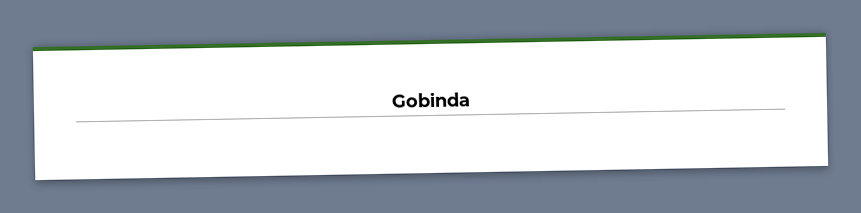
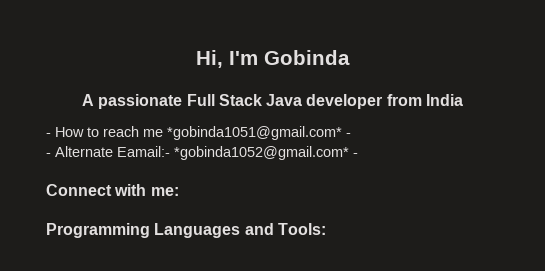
- Gobinda
+ Hi, I'm Gobinda
+ A passionate Full Stack Java developer from India
+ - How to reach me *gobinda1051@gmail.com* -
+ - Alternate Eamail:- *gobinda1052@gmail.com* -
+ Connect with me:
+ Programming Languages and Tools:

